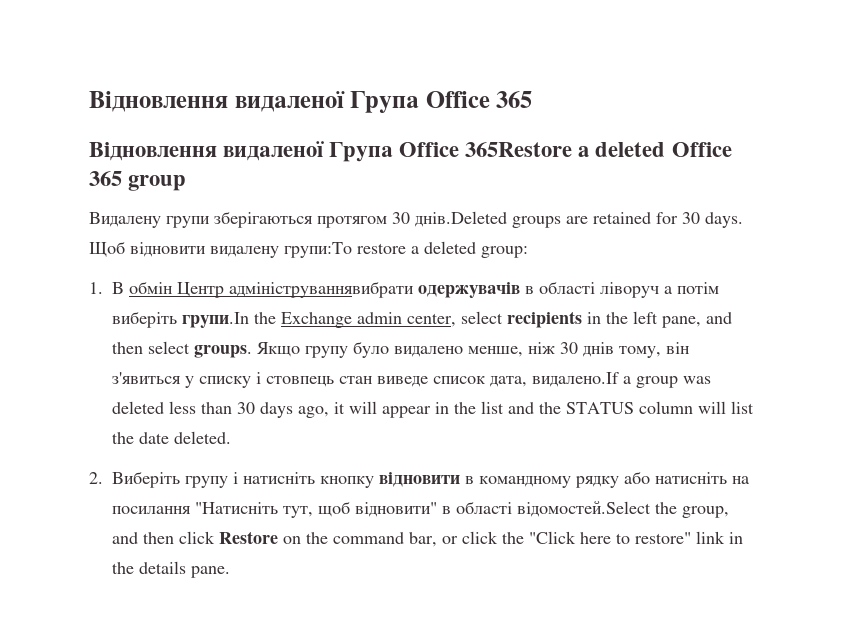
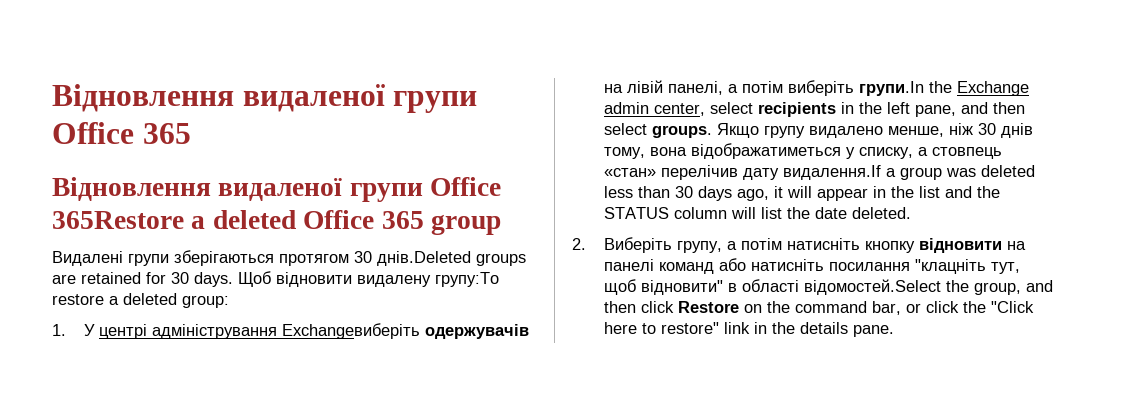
- Відновлення видаленої Група Office 365
+ Відновлення видаленої групи Office 365
- Відновлення видаленої Група Office 365Restore a deleted Office 365 group
+ Відновлення видаленої групи Office 365Restore a deleted Office 365 group
- Видалену групи зберігаються протягом 30 днів.Deleted groups are retained for 30 days.
+ Видалені групи зберігаються протягом 30 днів.Deleted groups are retained for 30 days.
- Щоб відновити видалену групи:To restore a deleted group:
+ Щоб відновити видалену групу:To restore a deleted group:
- 1. В обмін Центр адмініструваннявибрати одержувачів в області ліворуч а потім виберіть групи.In the Exchange admin center, select recipients in the left pane, and then select groups.
+ 1. У центрі адміністрування Exchangeвиберіть одержувачів на лівій панелі, а потім виберіть групи.In the Exchange admin center, select recipients in the left pane, and then select groups.
- Якщо групу було видалено менше, ніж 30 днів тому, він з'явиться у списку і стовпець стан виведе список дата, видалено.If a group was deleted less than 30 days ago, it will appear in the list and the STATUS column will list the date deleted.
+ Якщо групу видалено менше, ніж 30 днів тому, вона відображатиметься у списку, а стовпець «стан» перелічив дату видалення.If a group was deleted less than 30 days ago, it will appear in the list and the STATUS column will list the date deleted.
- 2. Виберіть групу і натисніть кнопку відновити в командному рядку або натисніть на посилання "Натисніть тут, щоб відновити" в області відомостей.Select the group, and then click Restore on the command bar, or click the "Click here to restore" link in the details pane.
+ 2. Виберіть групу, а потім натисніть кнопку відновити на панелі команд або натисніть посилання "клацніть тут, щоб відновити" в області відомостей.Select the group, and then click Restore on the command bar, or click the "Click here to restore" link in the details pane.

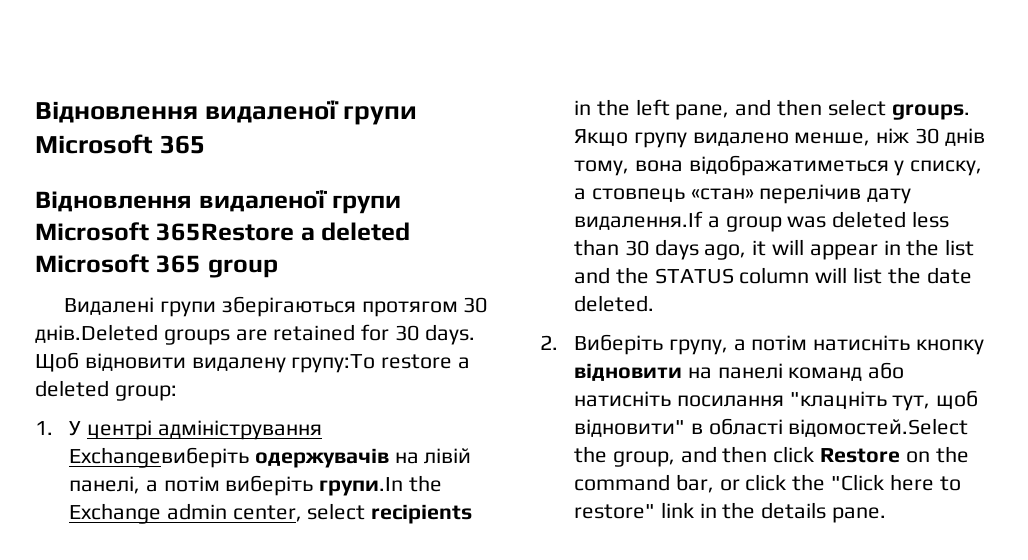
- Відновлення видаленої групи Office 365
+ Відновлення видаленої групи Microsoft 365
- Відновлення видаленої групи Office 365Restore a deleted Office 365 group
+ Відновлення видаленої групи Microsoft 365Restore a deleted Microsoft 365 group

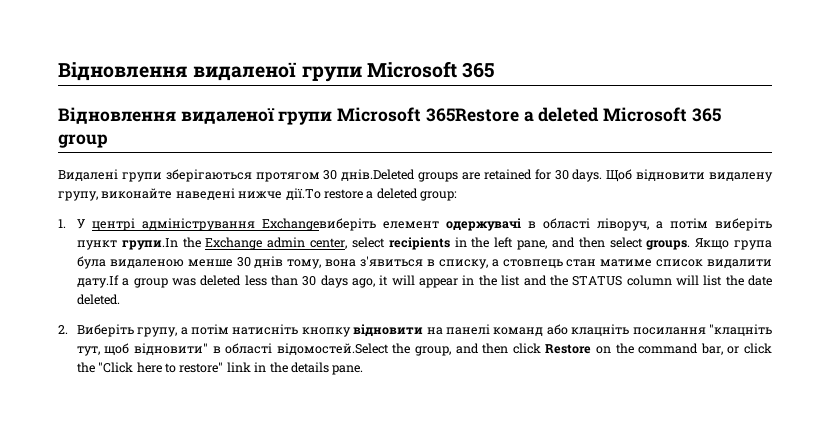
- Щоб відновити видалену групу:To restore a deleted group:
+ Щоб відновити видалену групу, виконайте наведені нижче дії.To restore a deleted group:
- 1. У центрі адміністрування Exchangeвиберіть одержувачів на лівій панелі, а потім виберіть групи.In the Exchange admin center, select recipients in the left pane, and then select groups.
+ 1. У центрі адміністрування Exchangeвиберіть елемент одержувачі в області ліворуч, а потім виберіть пункт групи.In the Exchange admin center, select recipients in the left pane, and then select groups.
- Якщо групу видалено менше, ніж 30 днів тому, вона відображатиметься у списку, а стовпець «стан» перелічив дату видалення.If a group was deleted less than 30 days ago, it will appear in the list and the STATUS column will list the date deleted.
+ Якщо група була видаленою менше 30 днів тому, вона з'явиться в списку, а стовпець стан матиме список видалити дату.If a group was deleted less than 30 days ago, it will appear in the list and the STATUS column will list the date deleted.
- 2. Виберіть групу, а потім натисніть кнопку відновити на панелі команд або натисніть посилання "клацніть тут, щоб відновити" в області відомостей.Select the group, and then click Restore on the command bar, or click the "Click here to restore" link in the details pane.
+ 2. Виберіть групу, а потім натисніть кнопку відновити на панелі команд або клацніть посилання "клацніть тут, щоб відновити" в області відомостей.Select the group, and then click Restore on the command bar, or click the "Click here to restore" link in the details pane.

